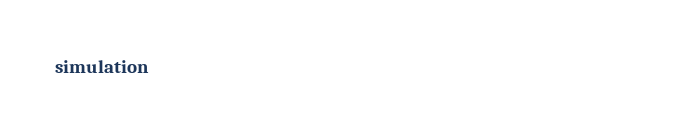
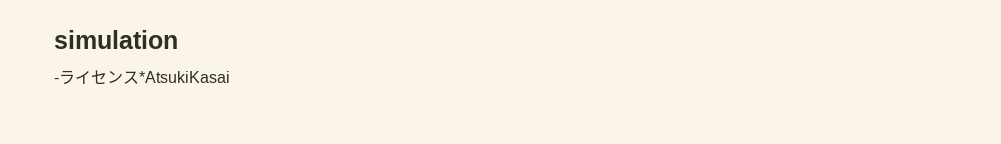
+ -ライセンス*AtsukiKasai

